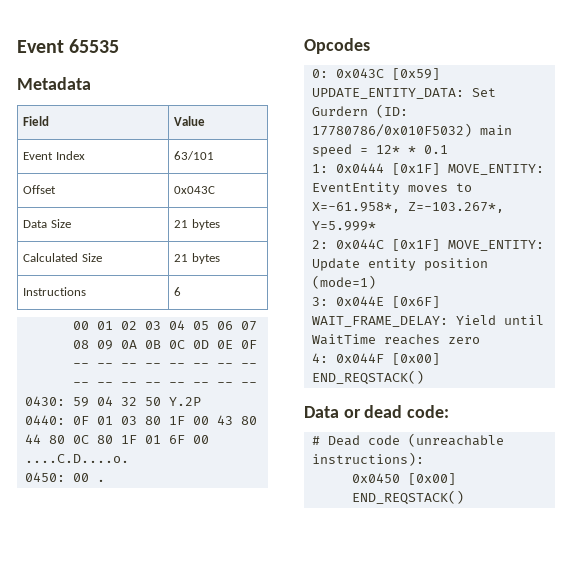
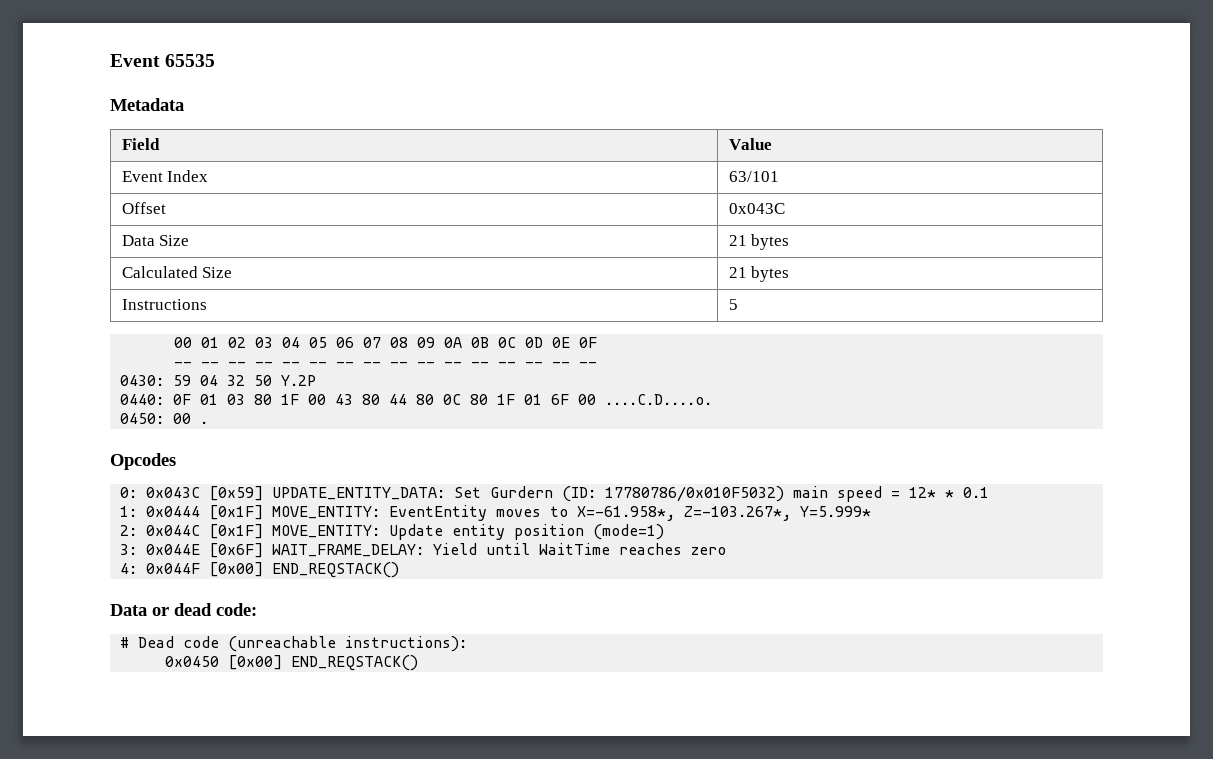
- Instructions | 6
+ Instructions | 5

